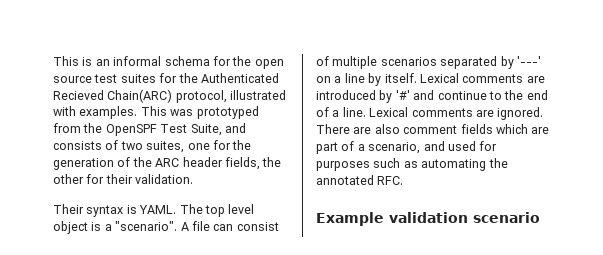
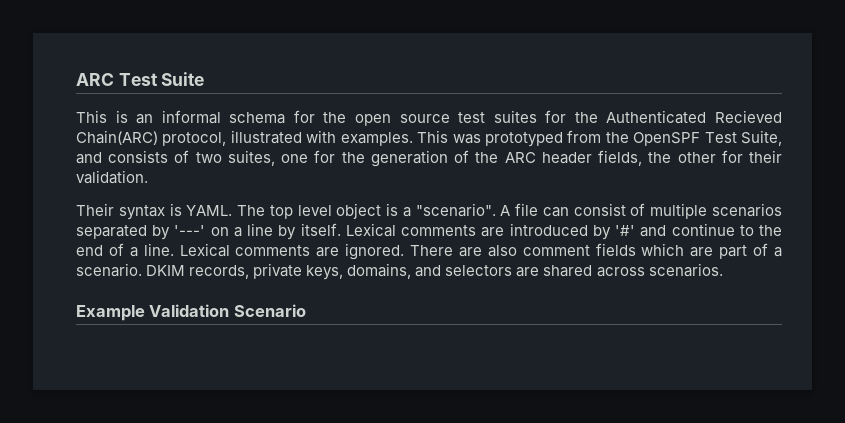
+ ARC Test Suite
- There are also comment fields which are part of a scenario, and used for purposes such as automating the annotated RFC.
+ There are also comment fields which are part of a scenario. DKIM records, private keys, domains, and selectors are shared across scenarios.
- Example validation scenario
+ Example Validation Scenario

